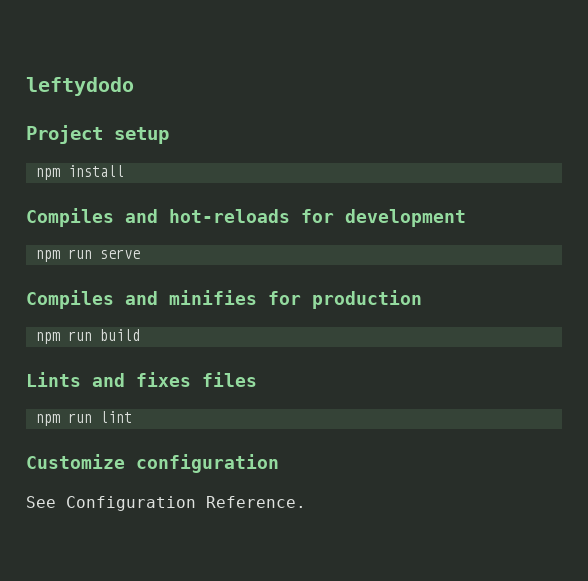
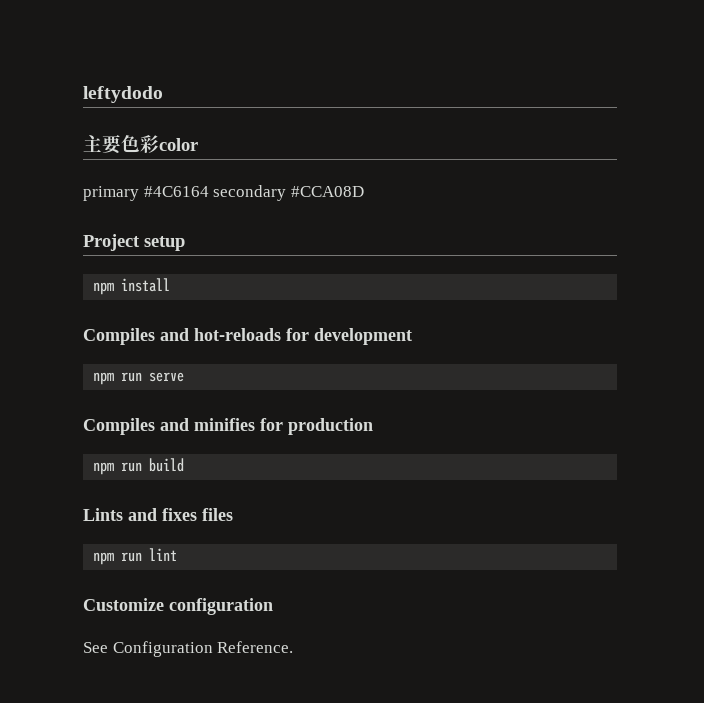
+ 主要色彩color
+ primary #4C6164 secondary #CCA08D

